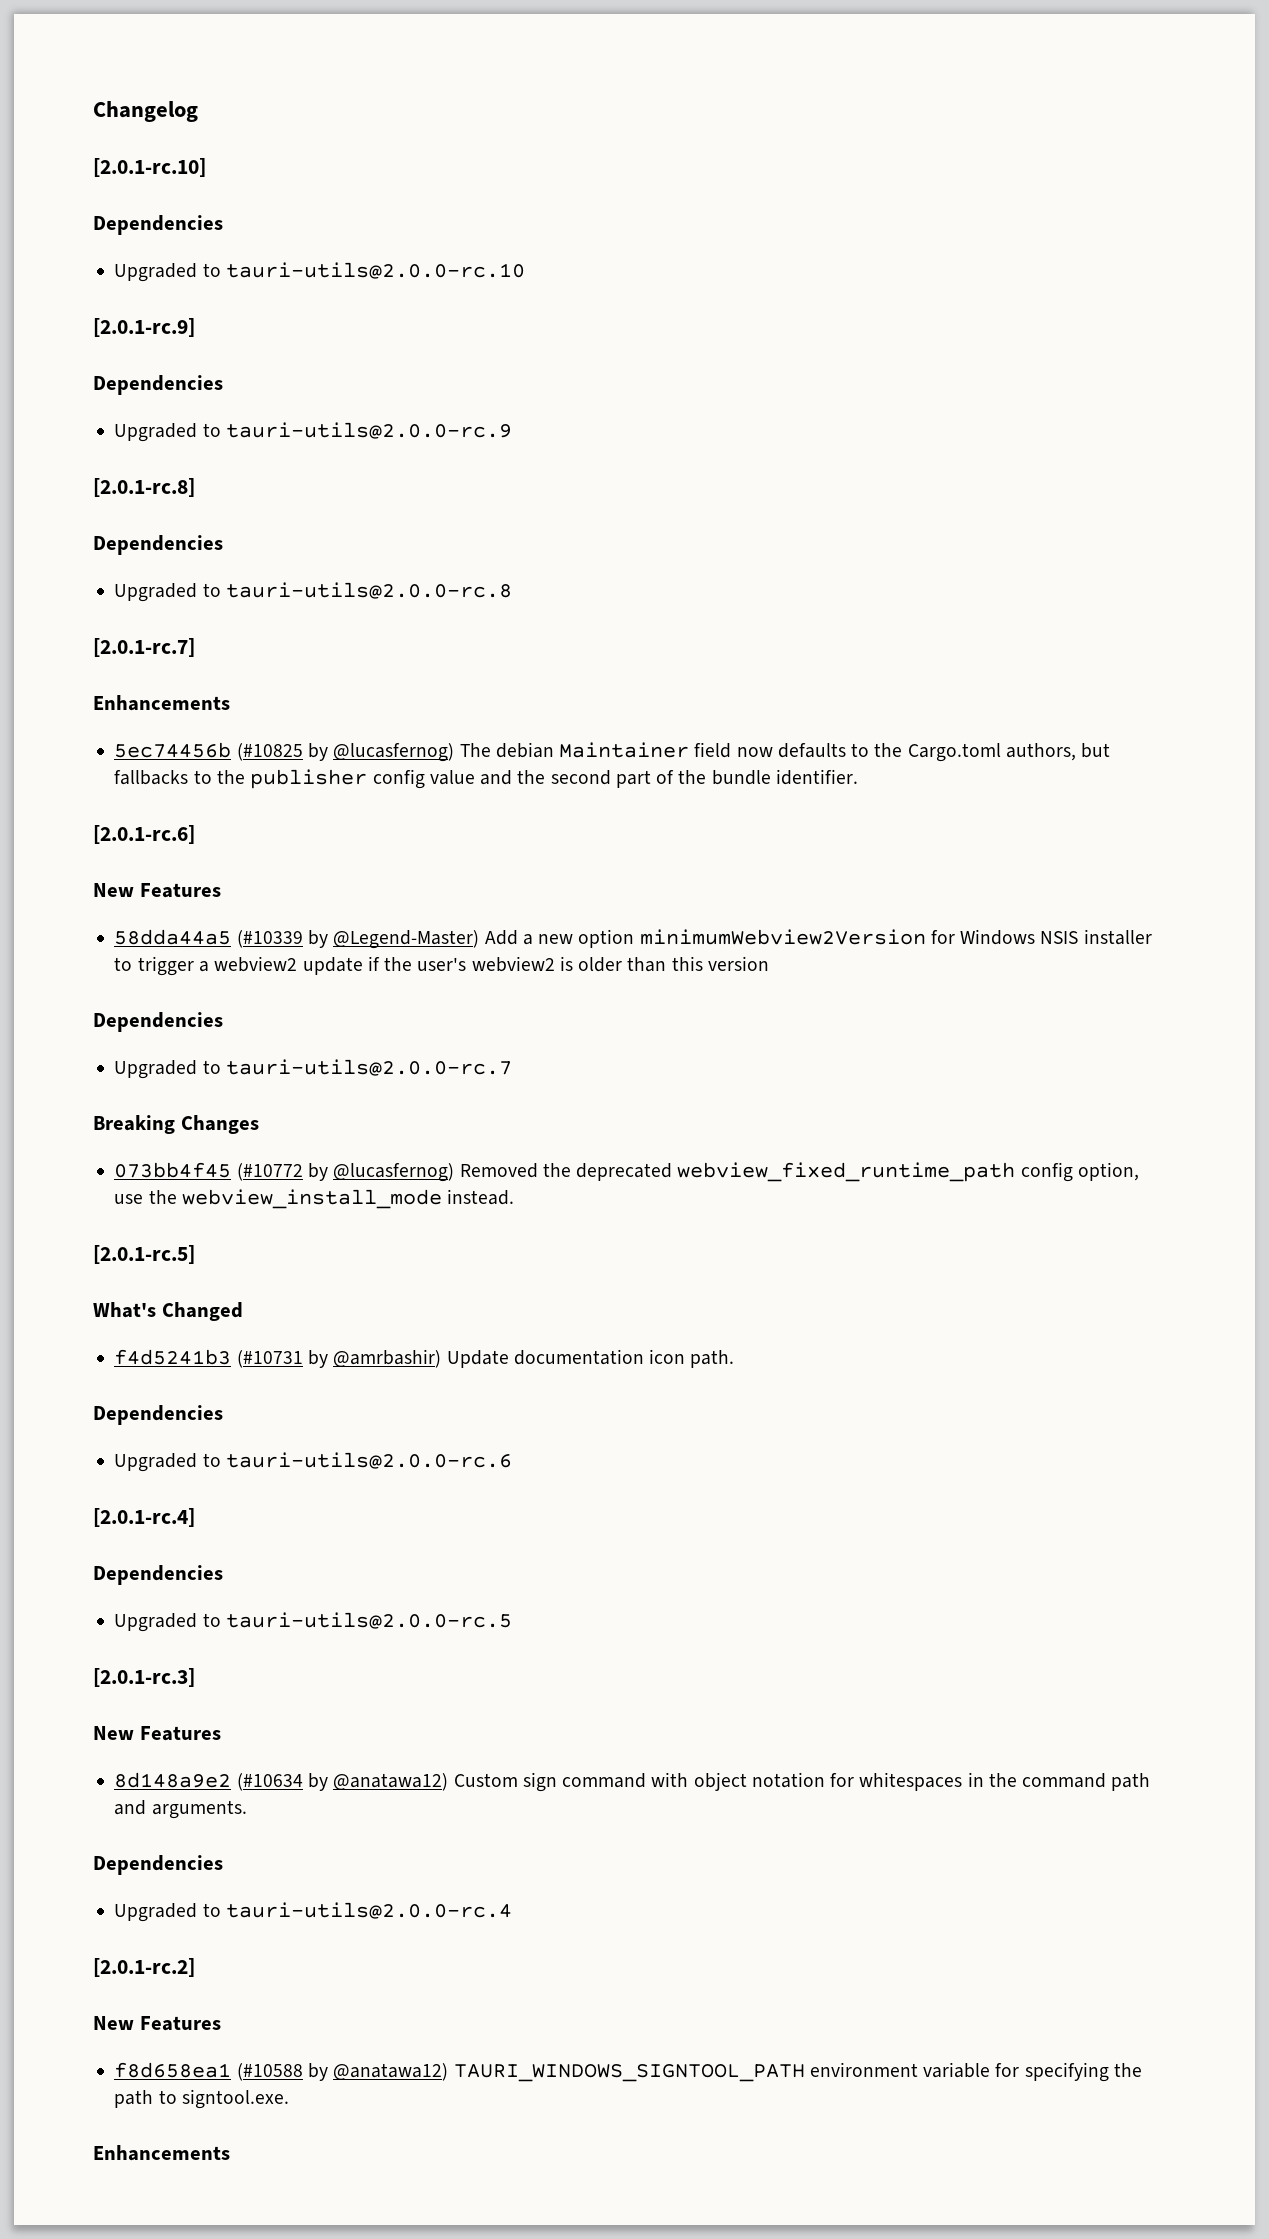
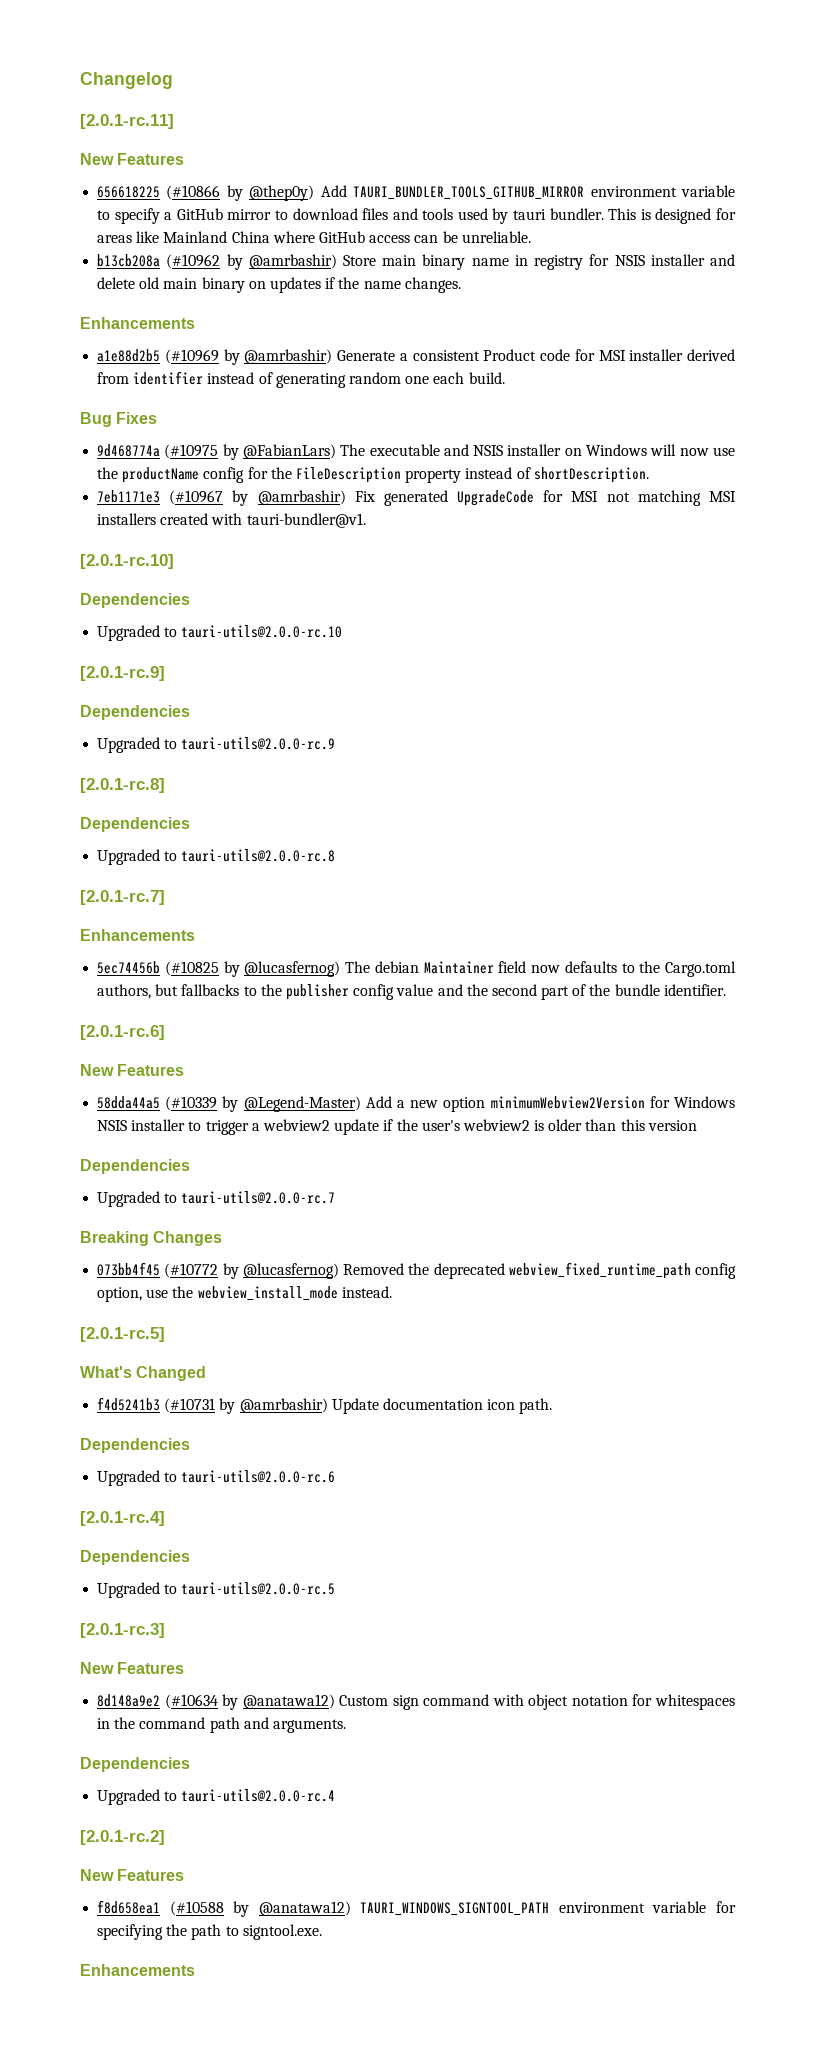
+ [2.0.1-rc.11]
+ New Features
+ 656618225 (#10866 by @thep0y) Add TAURI_BUNDLER_TOOLS_GITHUB_MIRROR environment variable to specify a GitHub mirror to download files and tools used by tauri bundler. This is designed for areas like Mainland China where GitHub access can be unreliable.
+ b13cb208a (#10962 by @amrbashir) Store main binary name in registry for NSIS installer and delete old main binary on updates if the name changes.
+ Enhancements
+ a1e88d2b5 (#10969 by @amrbashir) Generate a consistent Product code for MSI installer derived from identifier instead of generating random one each build.
+ Bug Fixes
+ 9d468774a (#10975 by @FabianLars) The executable and NSIS installer on Windows will now use the productName config for the FileDescription property instead of shortDescription.
+ 7eb1171e3 (#10967 by @amrbashir) Fix generated UpgradeCode for MSI not matching MSI installers created with tauri-bundler@v1.

